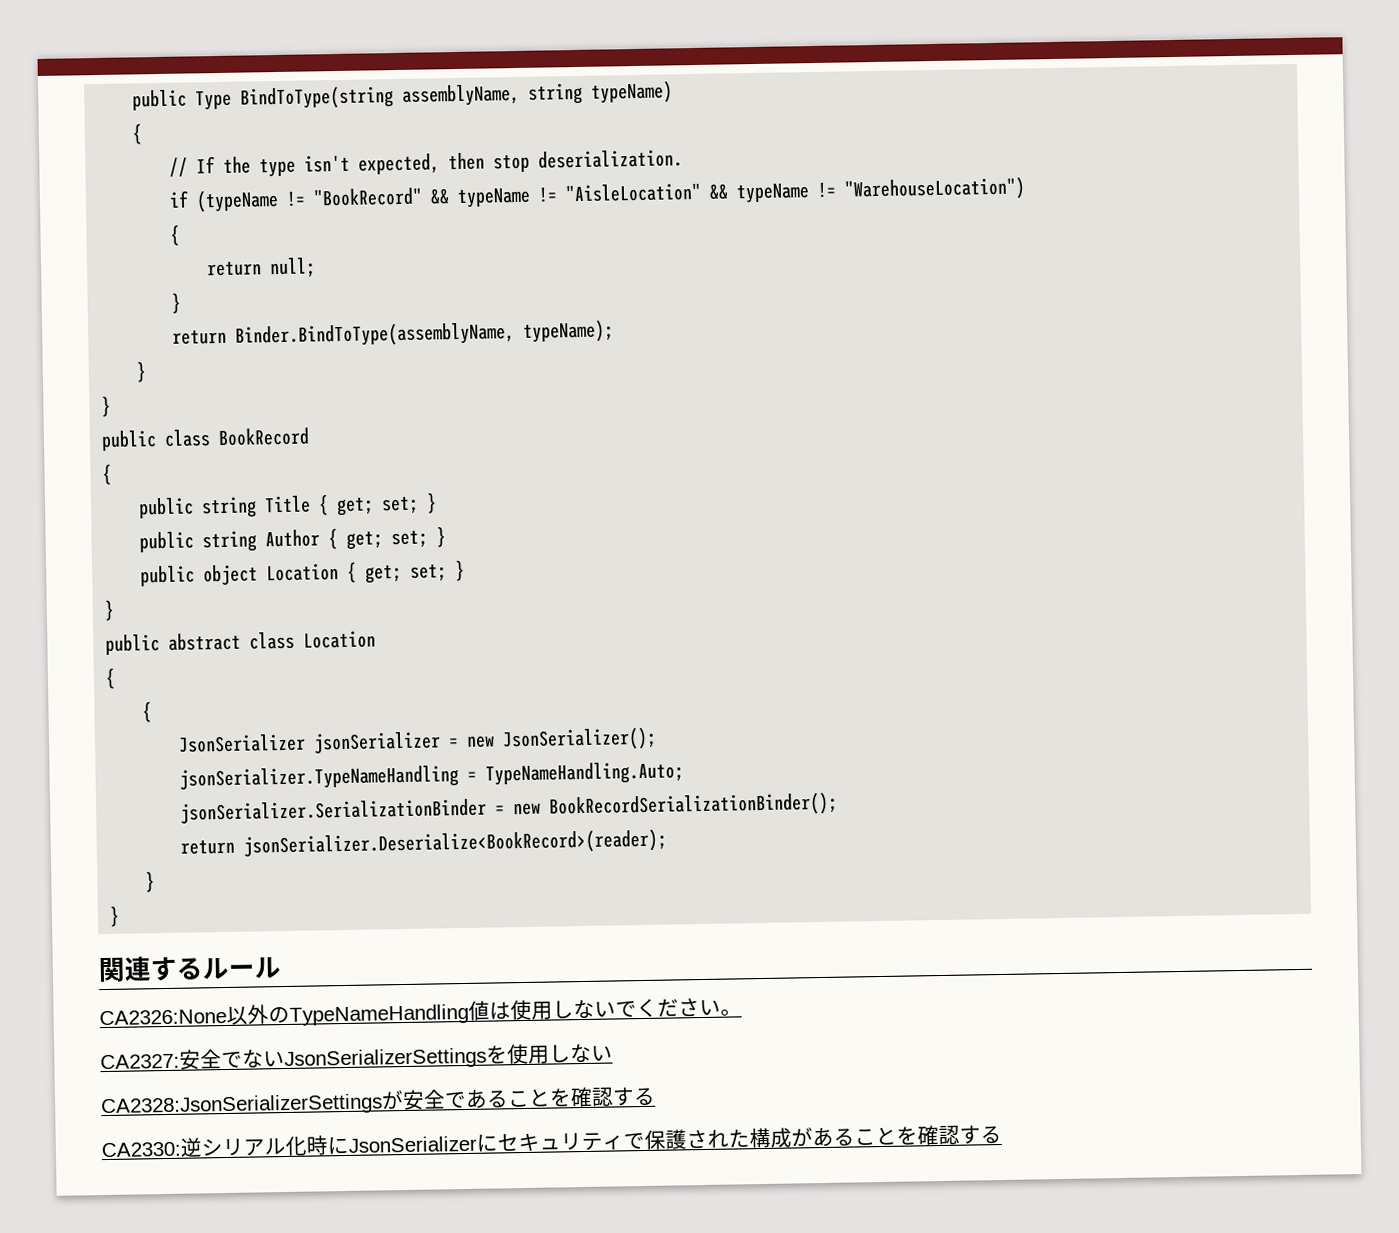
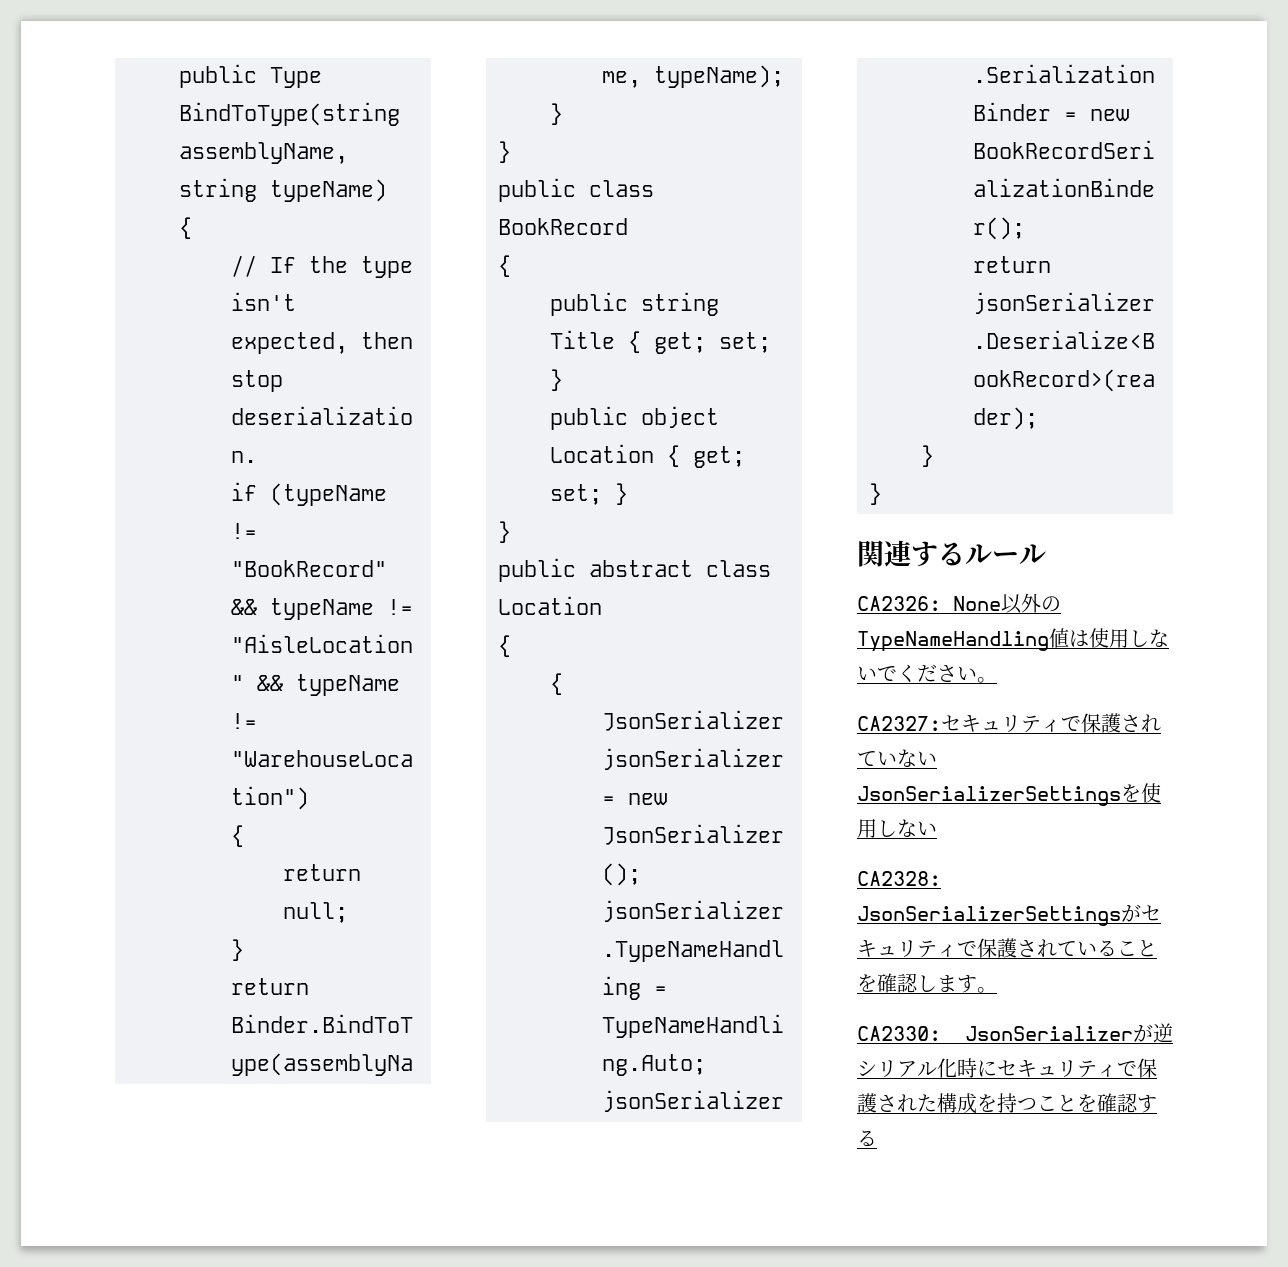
- public string Author { get; set; }
- CA2326:None以外のTypeNameHandling値は使用しないでください。
+ CA2326: None以外のTypeNameHandling値は使用しないでください。
- CA2327:安全でないJsonSerializerSettingsを使用しない
+ CA2327:セキュリティで保護されていないJsonSerializerSettingsを使用しない
- CA2328:JsonSerializerSettingsが安全であることを確認する
+ CA2328: JsonSerializerSettingsがセキュリティで保護されていることを確認します。
- CA2330:逆シリアル化時にJsonSerializerにセキュリティで保護された構成があることを確認する
+ CA2330: JsonSerializerが逆シリアル化時にセキュリティで保護された構成を持つことを確認する

